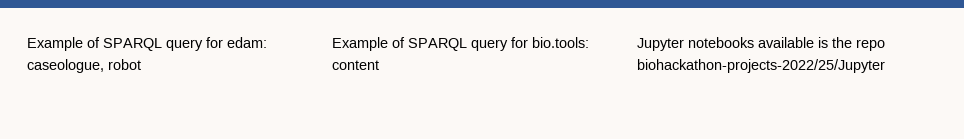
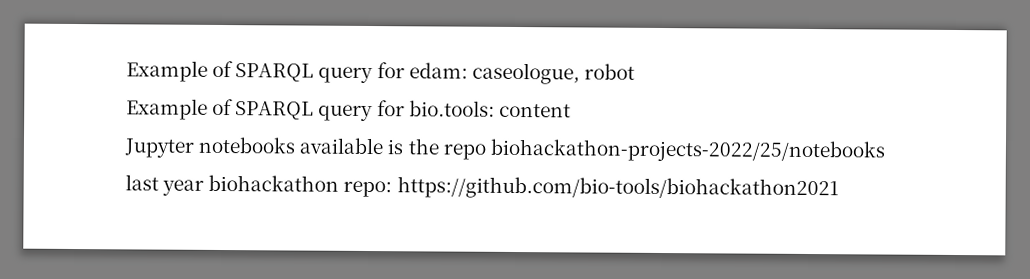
- Jupyter notebooks available is the repo biohackathon-projects-2022/25/Jupyter
+ Jupyter notebooks available is the repo biohackathon-projects-2022/25/notebooks
+ last year biohackathon repo: https://github.com/bio-tools/biohackathon2021

